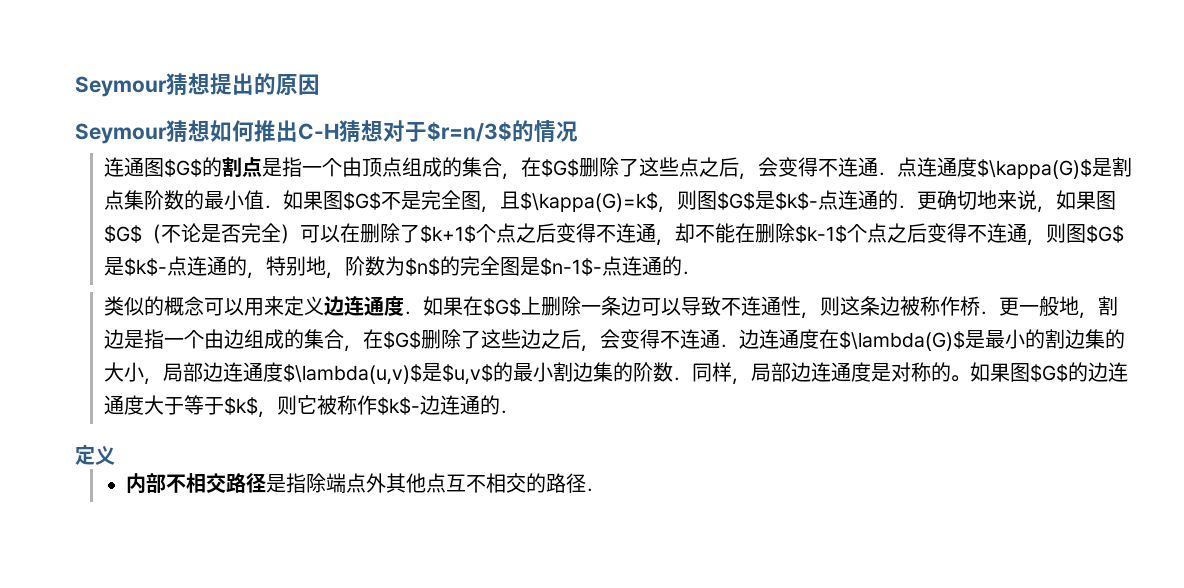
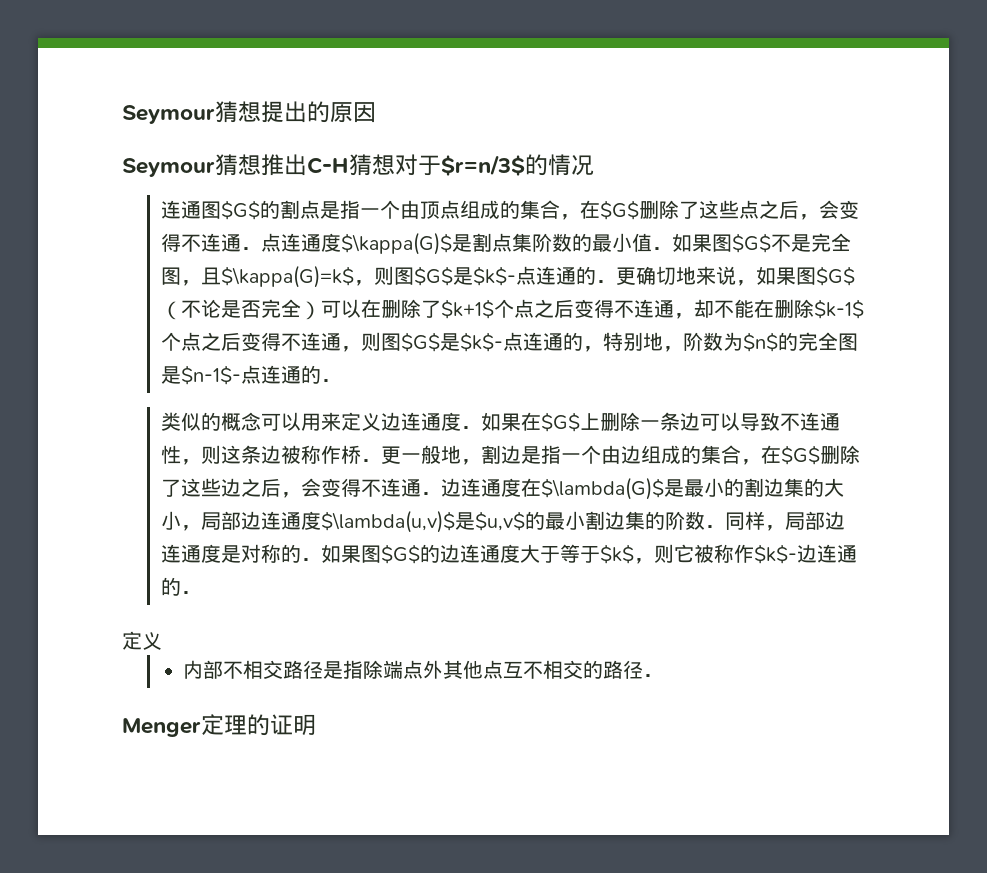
- Seymour猜想如何推出C-H猜想对于$r=n/3$的情况
+ Seymour猜想推出C-H猜想对于$r=n/3$的情况
- 类似的概念可以用来定义边连通度．如果在$G$上删除一条边可以导致不连通性，则这条边被称作桥．更一般地，割边是指一个由边组成的集合，在$G$删除了这些边之后，会变得不连通．边连通度在$\lambda(G)$是最小的割边集的大小，局部边连通度$\lambda(u,v)$是$u,v$的最小割边集的阶数．同样，局部边连通度是对称的。如果图$G$的边连通度大于等于$k$，则它被称作$k$-边连通的．
+ 类似的概念可以用来定义边连通度．如果在$G$上删除一条边可以导致不连通性，则这条边被称作桥．更一般地，割边是指一个由边组成的集合，在$G$删除了这些边之后，会变得不连通．边连通度在$\lambda(G)$是最小的割边集的大小，局部边连通度$\lambda(u,v)$是$u,v$的最小割边集的阶数．同样，局部边连通度是对称的．如果图$G$的边连通度大于等于$k$，则它被称作$k$-边连通的．
+ Menger定理的证明

